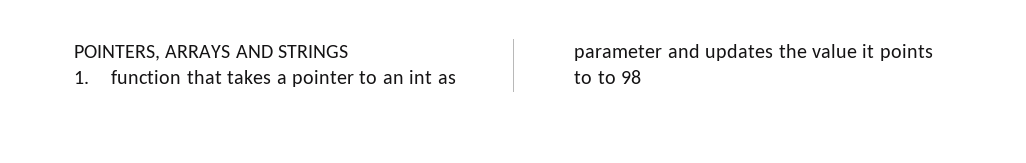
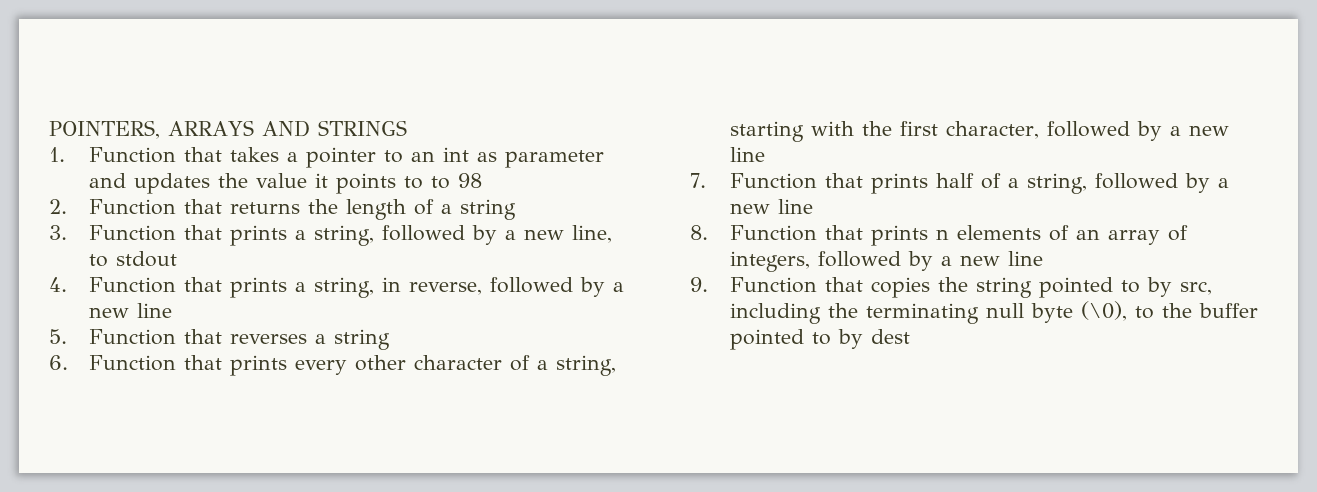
- 1. function that takes a pointer to an int as parameter and updates the value it points to to 98
+ 1. Function that takes a pointer to an int as parameter and updates the value it points to to 98
+ 2. Function that returns the length of a string
+ 3. Function that prints a string, followed by a new line, to stdout
+ 4. Function that prints a string, in reverse, followed by a new line
+ 5. Function that reverses a string
+ 6. Function that prints every other character of a string, starting with the first character, followed by a new line
+ 7. Function that prints half of a string, followed by a new line
+ 8. Function that prints n elements of an array of integers, followed by a new line
+ 9. Function that copies the string pointed to by src, including the terminating null byte (\0), to the buffer pointed to by dest

